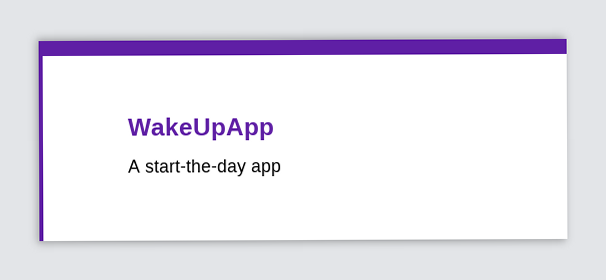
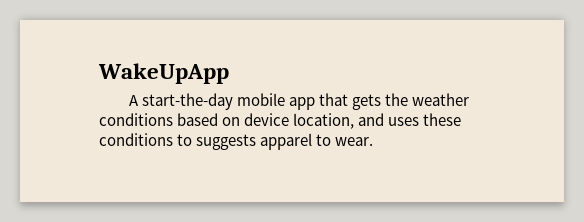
- A start-the-day app
+ A start-the-day mobile app that gets the weather conditions based on device location, and uses these conditions to suggests apparel to wear.

